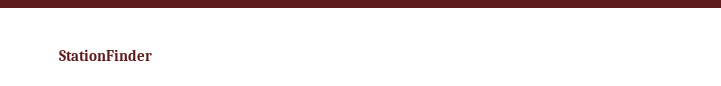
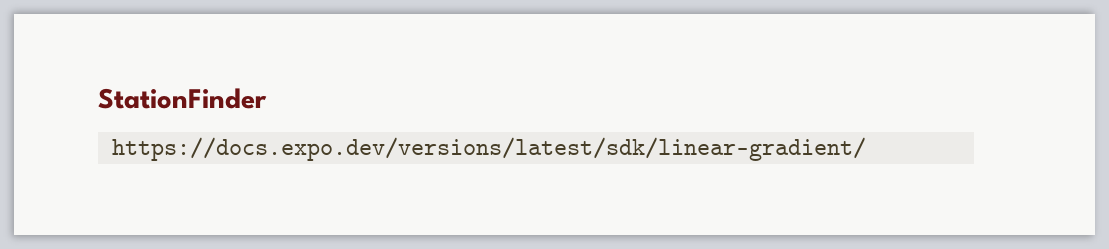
+ https://docs.expo.dev/versions/latest/sdk/linear-gradient/

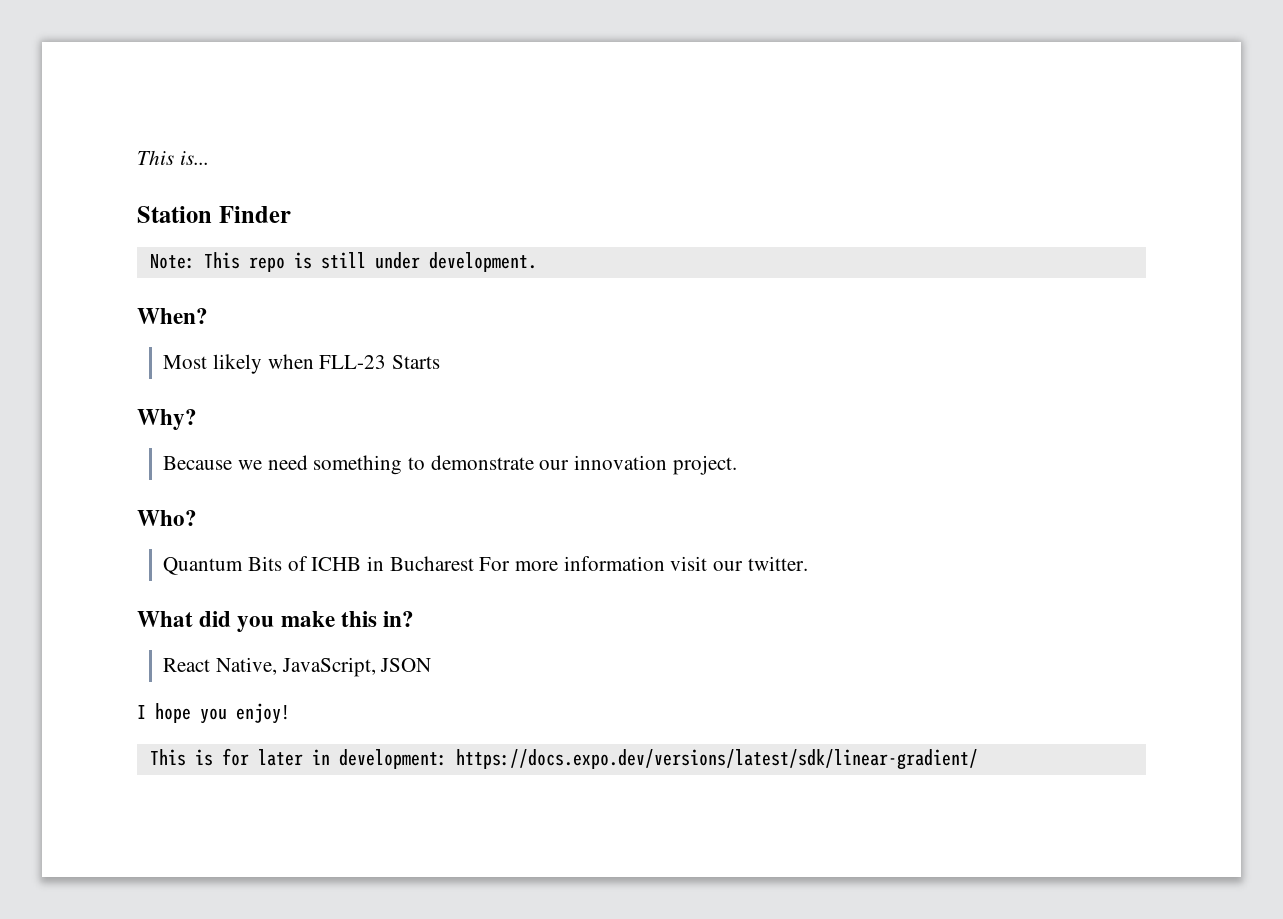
- StationFinder
- https://docs.expo.dev/versions/latest/sdk/linear-gradient/
+ This is...
+ Station Finder
+ Note: This repo is still under development.
+ When?
+ Most likely when FLL-23 Starts
+ Why?
+ Because we need something to demonstrate our innovation project.
+ Who?
+ Quantum Bits of ICHB in Bucharest For more information visit our twitter.
+ What did you make this in?
+ React Native, JavaScript, JSON
+ I hope you enjoy!
+ This is for later in development: https://docs.expo.dev/versions/latest/sdk/linear-gradient/

